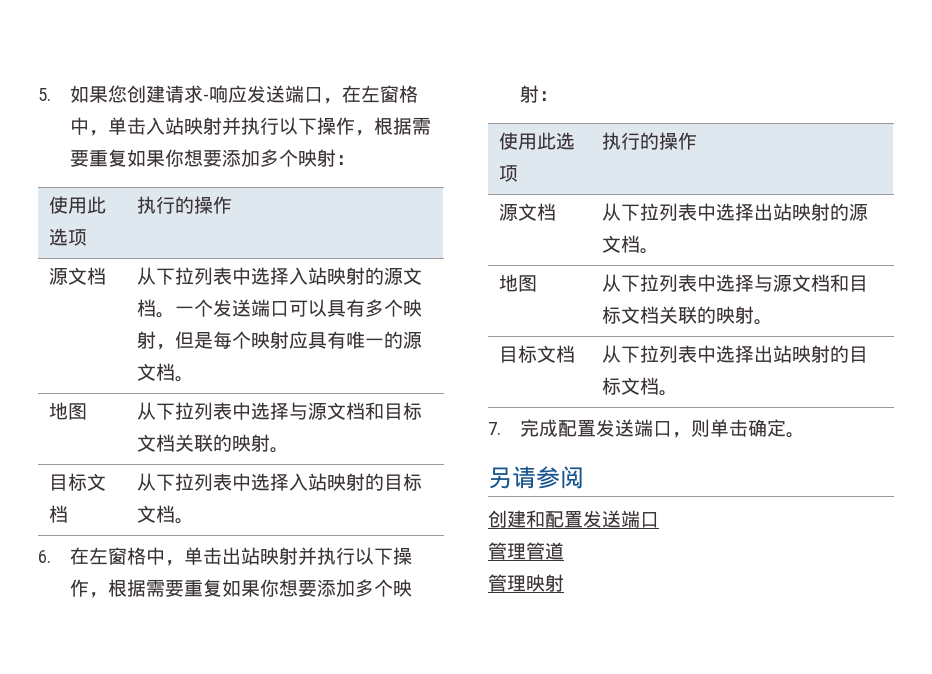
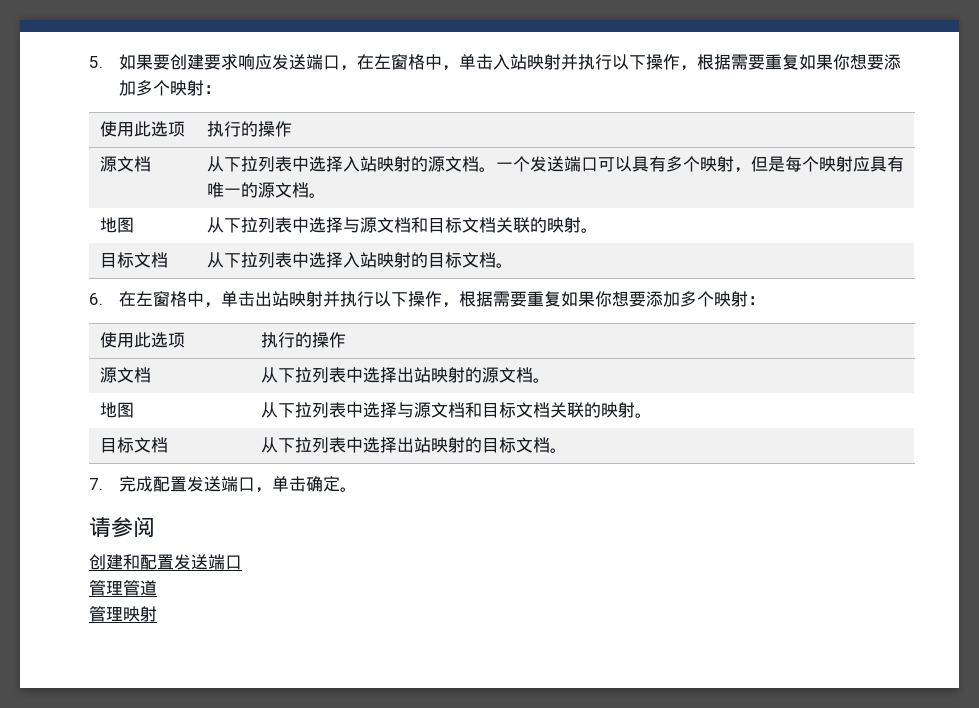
- 5.如果您创建请求-响应发送端口，在左窗格中，单击入站映射并执行以下操作，根据需要重复如果你想要添加多个映射：
+ 5.如果要创建要求响应发送端口，在左窗格中，单击入站映射并执行以下操作，根据需要重复如果你想要添加多个映射：
- 7.完成配置发送端口，则单击确定。
+ 7.完成配置发送端口，单击确定。
- 另请参阅
+ 请参阅

